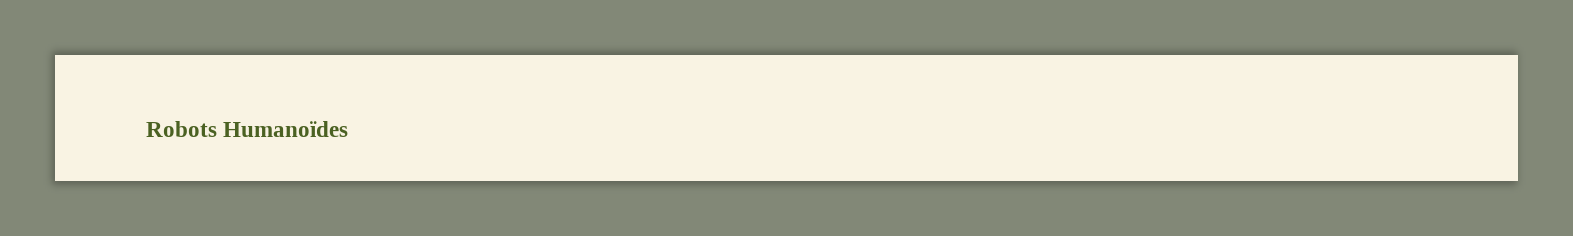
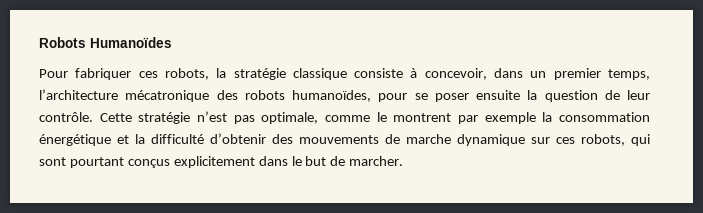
+ Pour fabriquer ces robots, la stratégie classique consiste à concevoir, dans un premier temps, l’architecture mécatronique des robots humanoïdes, pour se poser ensuite la question de leur contrôle. Cette stratégie n’est pas optimale, comme le montrent par exemple la consommation énergétique et la difficulté d’obtenir des mouvements de marche dynamique sur ces robots, qui sont pourtant conçus explicitement dans le but de marcher.

